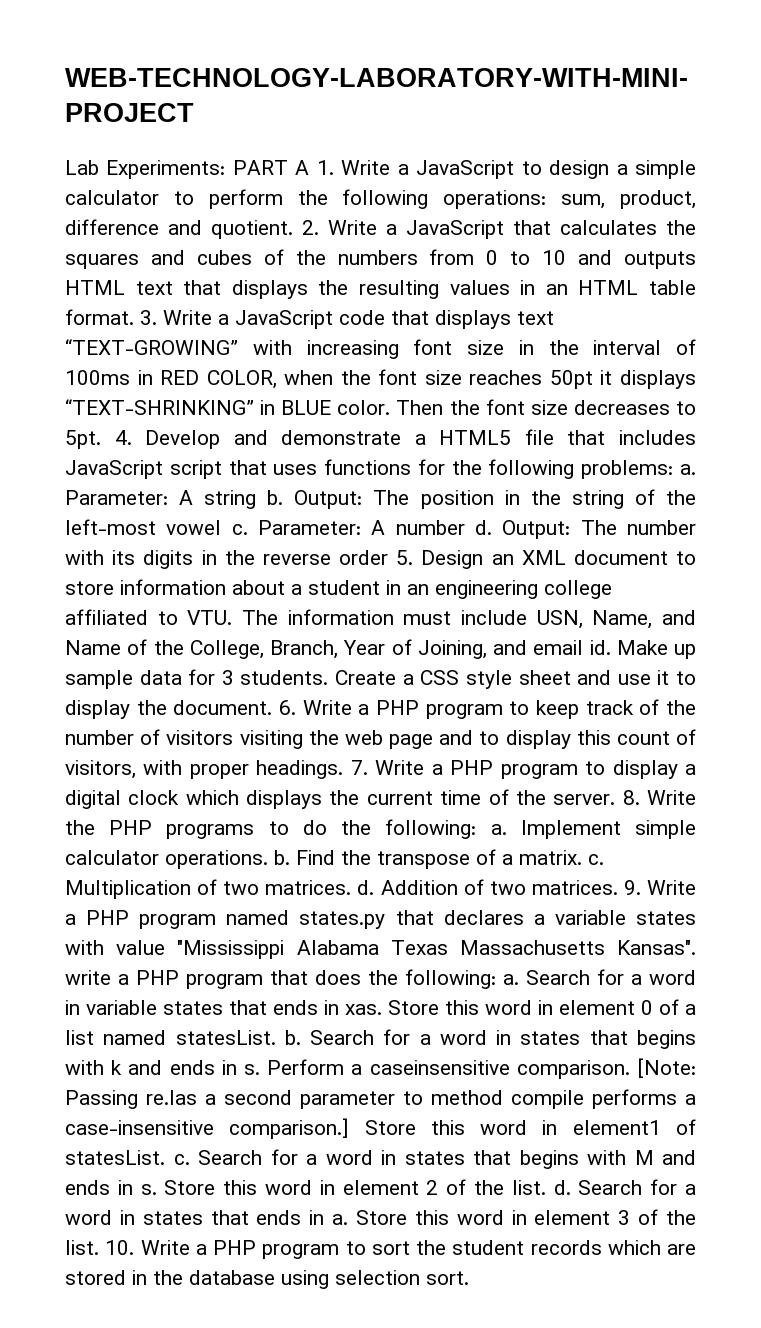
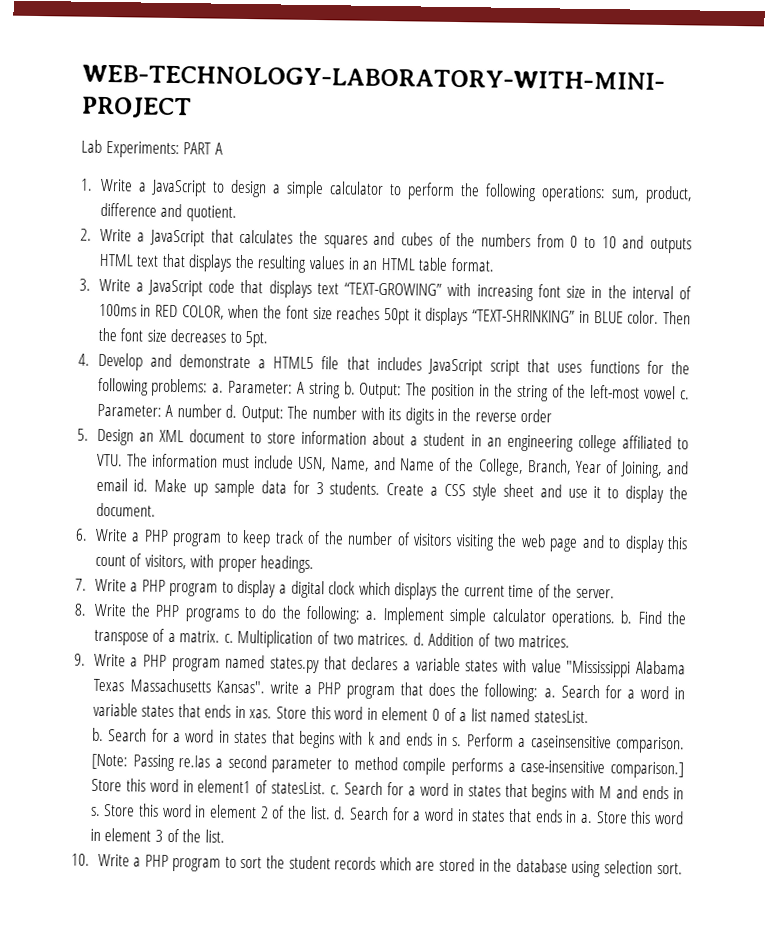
- PART A 1. Write a JavaScript to design a simple calculator to perform the following operations:
+ PART A
+ 1. Write a JavaScript to design a simple calculator to perform the following operations:
- sum, product, difference and quotient. 2. Write a JavaScript that calculates the squares and cubes of the numbers from 0 to 10 and outputs HTML text that displays the resulting values in an HTML table format. 3. Write a JavaScript code that displays text “TEXT-GROWING” with increasing font size in the interval of 100ms in RED COLOR, when the font size reaches 50pt it displays “TEXT-SHRINKING” in BLUE color.
+ sum, product, difference and quotient.
+ 2. Write a JavaScript that calculates the squares and cubes of the numbers from 0 to 10 and outputs HTML text that displays the resulting values in an HTML table format.
+ 3. Write a JavaScript code that displays text “TEXT-GROWING” with increasing font size in the interval of 100ms in RED COLOR, when the font size reaches 50pt it displays “TEXT-SHRINKING” in BLUE color.
- Then the font size decreases to 5pt. 4. Develop and demonstrate a HTML5 file that includes JavaScript script that uses functions for the following problems: a.
+ Then the font size decreases to 5pt.
+ 4. Develop and demonstrate a HTML5 file that includes JavaScript script that uses functions for the following problems: a.
- Output: The number with its digits in the reverse order 5. Design an XML document to store information about a student in an engineering college affiliated to VTU. The information must include USN, Name, and Name of the College, Branch, Year of Joining, and email id.
+ Output: The number with its digits in the reverse order
+ 5. Design an XML document to store information about a student in an engineering college affiliated to VTU. The information must include USN, Name, and Name of the College, Branch, Year of Joining, and email id.
- Create a CSS style sheet and use it to display the document. 6. Write a PHP program to keep track of the number of visitors visiting the web page and to display this count of visitors, with proper headings. 7. Write a PHP program to display a digital clock which displays the current time of the server. 8. Write the PHP programs to do the following:
+ Create a CSS style sheet and use it to display the document.
+ 6. Write a PHP program to keep track of the number of visitors visiting the web page and to display this count of visitors, with proper headings.
+ 7. Write a PHP program to display a digital clock which displays the current time of the server.
+ 8. Write the PHP programs to do the following:
- Addition of two matrices. 9. Write a PHP program named states.py that declares a variable states with value "Mississippi Alabama Texas Massachusetts Kansas". write a PHP program that does the following: a.
+ Addition of two matrices.
+ 9. Write a PHP program named states.py that declares a variable states with value "Mississippi Alabama Texas Massachusetts Kansas". write a PHP program that does the following: a.
- Store this word in element 0 of a list named statesList. b.
+ Store this word in element 0 of a list named statesList.
+ b.
- Store this word in element 3 of the list. 10. Write a PHP program to sort the student records which are stored in the database using selection sort.
+ Store this word in element 3 of the list.
+ 10. Write a PHP program to sort the student records which are stored in the database using selection sort.

